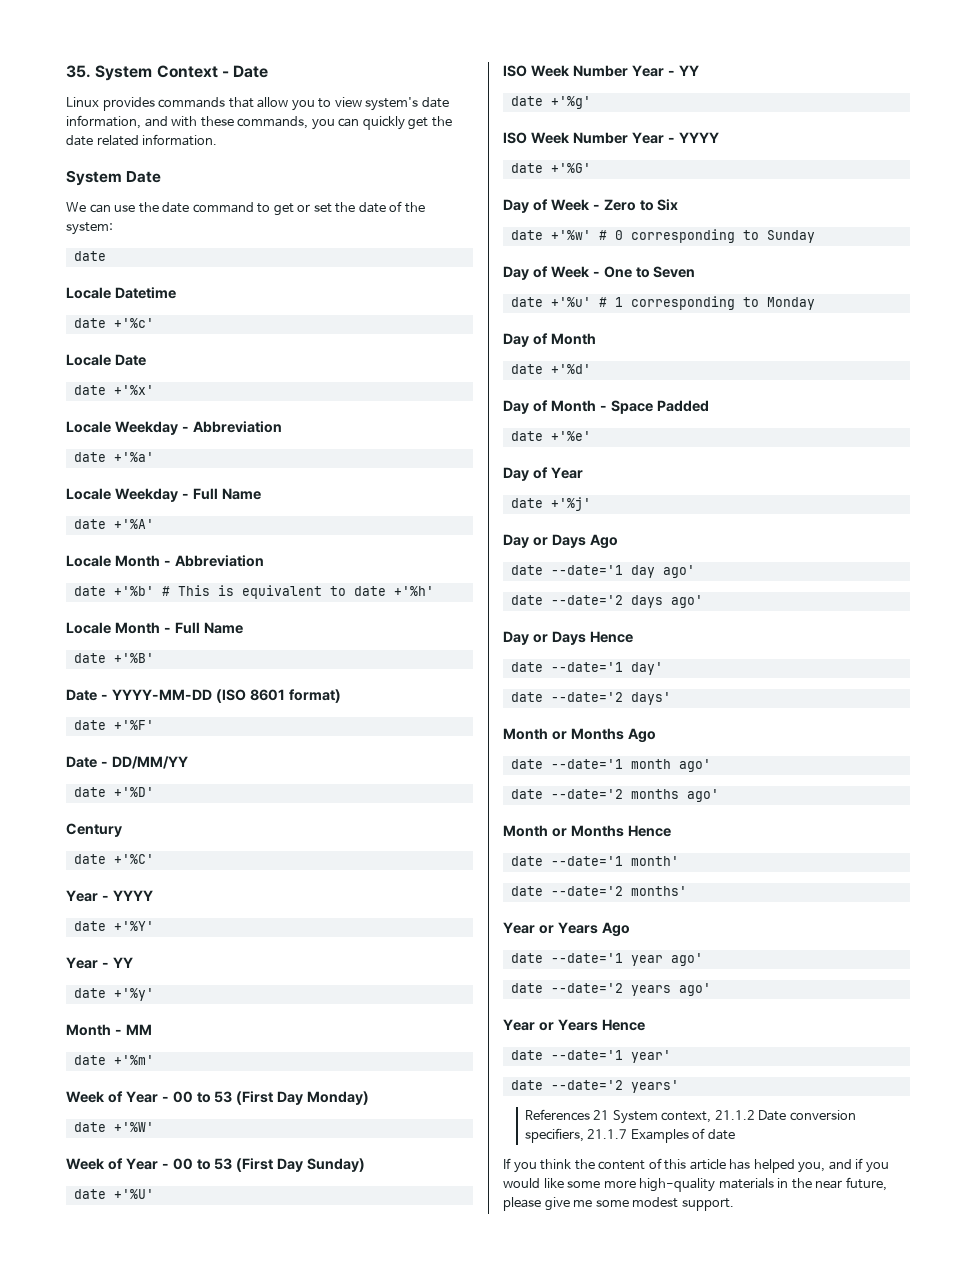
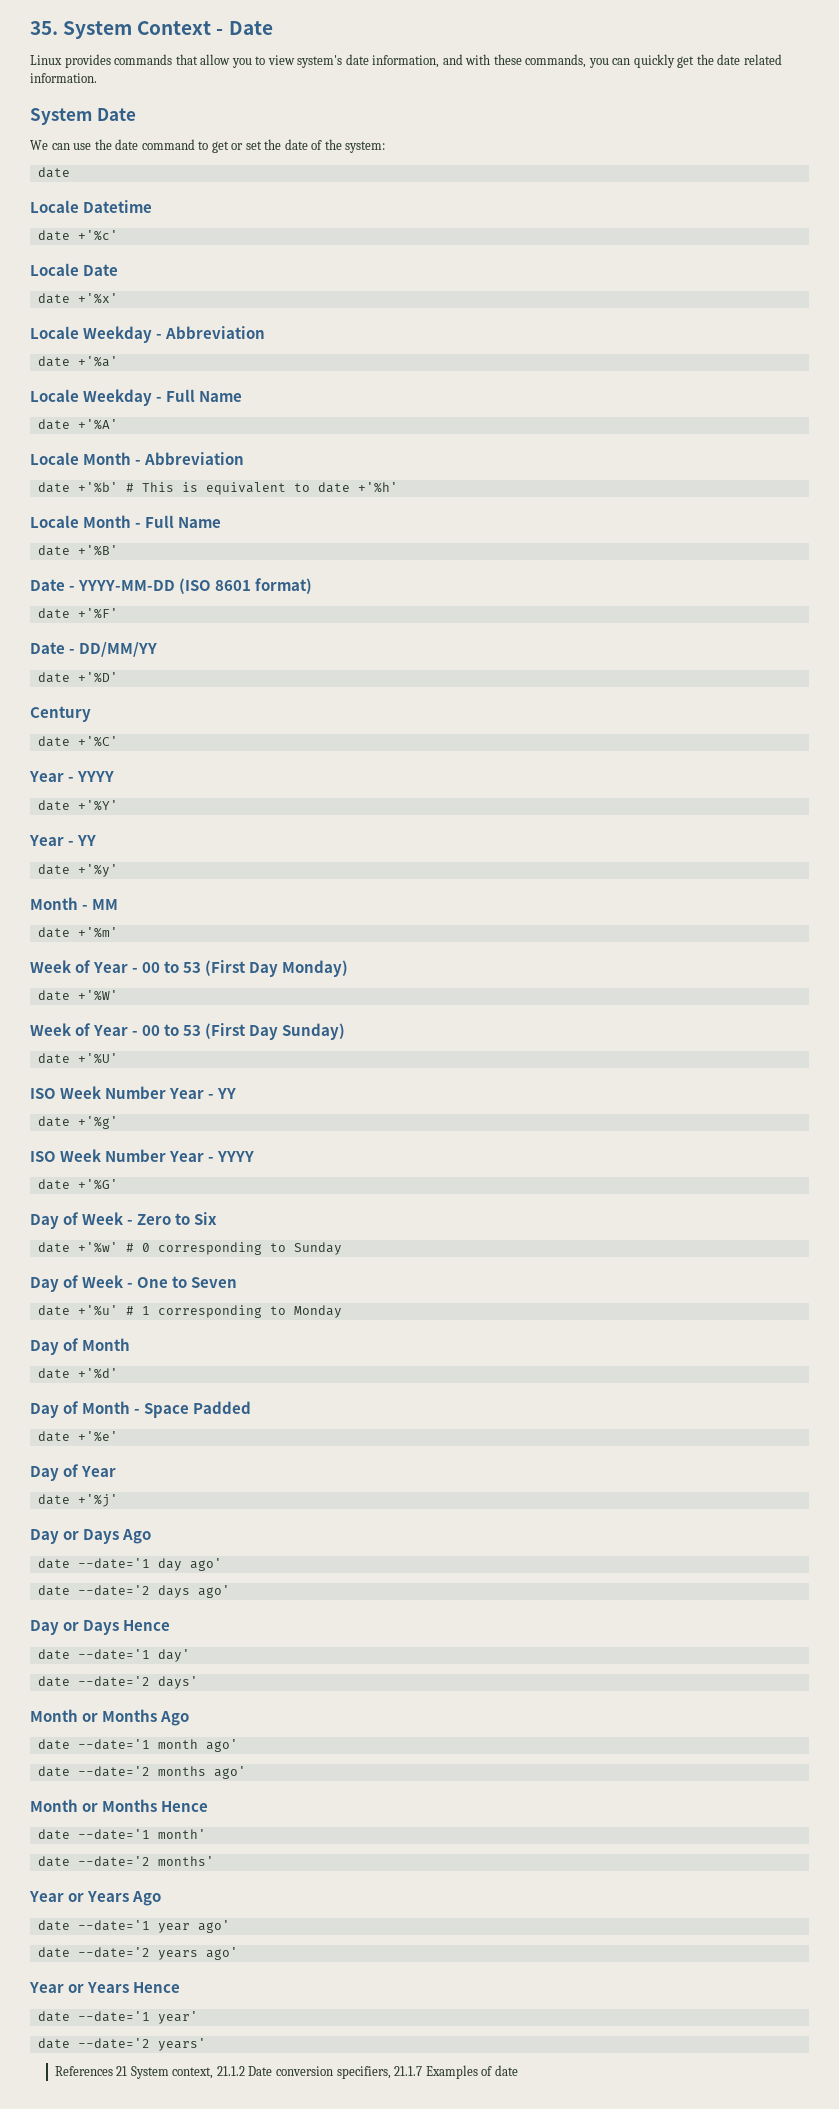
- If you think the content of this article has helped you, and if you would like some more high-quality materials in the near future, please give me some modest support.

